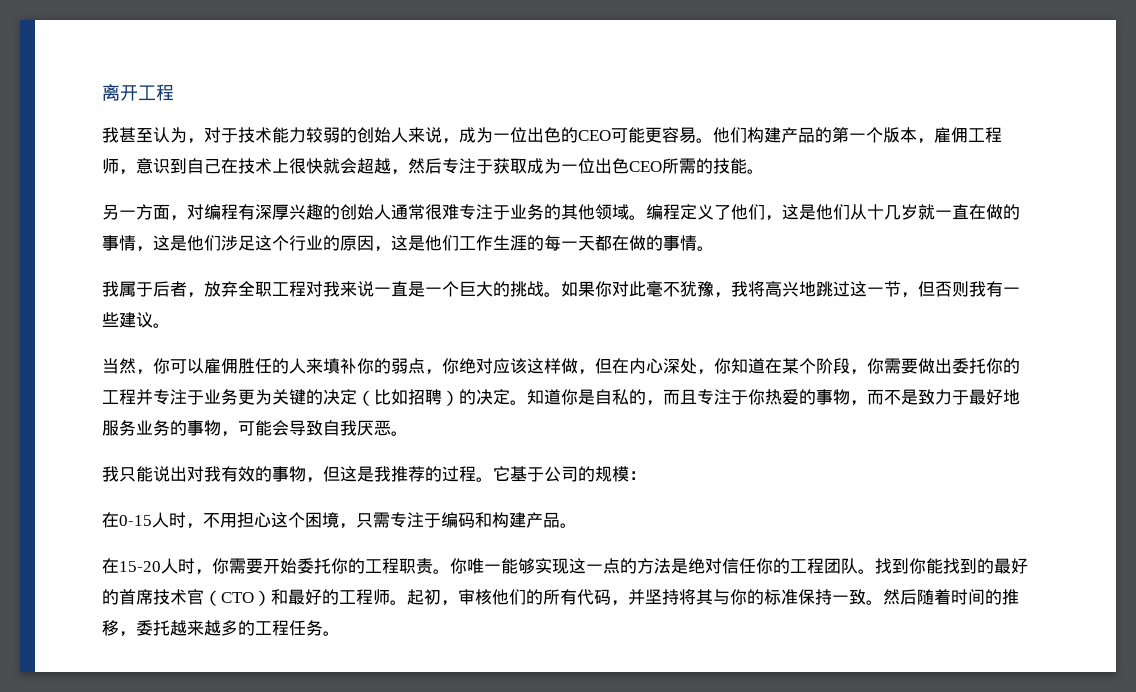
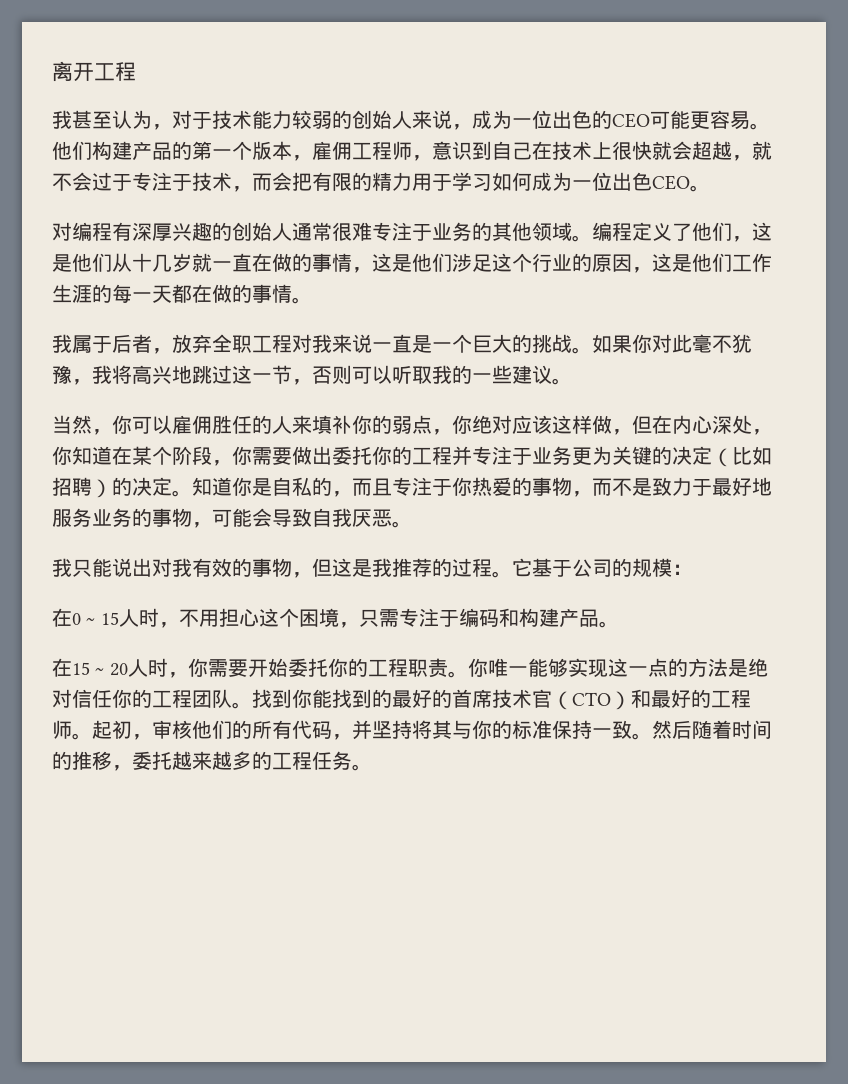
- 他们构建产品的第一个版本，雇佣工程师，意识到自己在技术上很快就会超越，然后专注于获取成为一位出色CEO所需的技能。
- 另一方面，对编程有深厚兴趣的创始人通常很难专注于业务的其他领域。
+ 他们构建产品的第一个版本，雇佣工程师，意识到自己在技术上很快就会超越，就不会过于专注于技术，而会把有限的精力用于学习如何成为一位出色CEO。
+ 对编程有深厚兴趣的创始人通常很难专注于业务的其他领域。
- 如果你对此毫不犹豫，我将高兴地跳过这一节，但否则我有一些建议。
+ 如果你对此毫不犹豫，我将高兴地跳过这一节，否则可以听取我的一些建议。
- 在0-15人时，不用担心这个困境，只需专注于编码和构建产品。
+ 在0 ~ 15人时，不用担心这个困境，只需专注于编码和构建产品。
- 在15-20人时，你需要开始委托你的工程职责。
+ 在15 ~ 20人时，你需要开始委托你的工程职责。

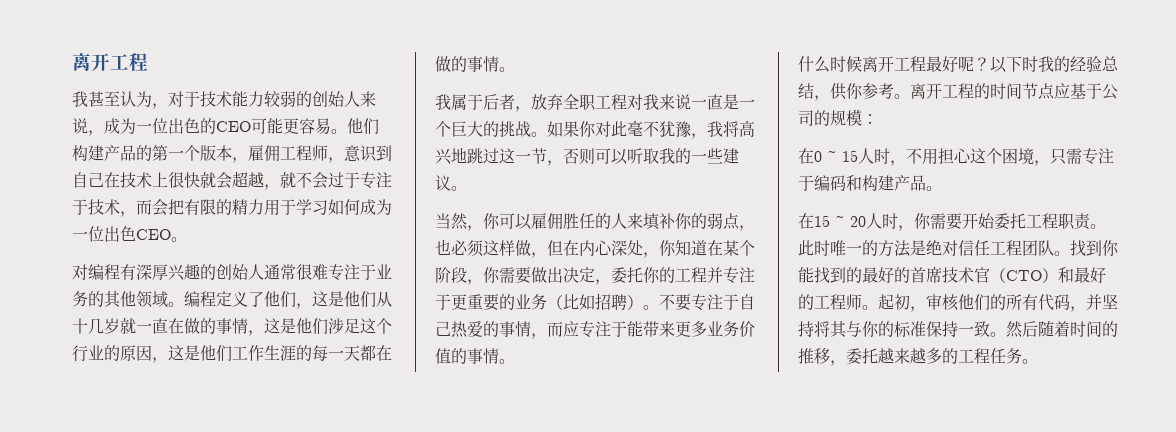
- 当然，你可以雇佣胜任的人来填补你的弱点，你绝对应该这样做，但在内心深处，你知道在某个阶段，你需要做出委托你的工程并专注于业务更为关键的决定（比如招聘）的决定。知道你是自私的，而且专注于你热爱的事物，而不是致力于最好地服务业务的事物，可能会导致自我厌恶。
- 我只能说出对我有效的事物，但这是我推荐的过程。它基于公司的规模：
+ 当然，你可以雇佣胜任的人来填补你的弱点，也必须这样做，但在内心深处，你知道在某个阶段，你需要做出决定，委托你的工程并专注于更重要的业务（比如招聘）。不要专注于自己热爱的事情，而应专注于能带来更多业务价值的事情。
+ 什么时候离开工程最好呢？以下时我的经验总结，供你参考。离开工程的时间节点应基于公司的规模：
- 在15 ~ 20人时，你需要开始委托你的工程职责。
+ 在15 ~ 20人时，你需要开始委托工程职责。
- 你唯一能够实现这一点的方法是绝对信任你的工程团队。
+ 此时唯一的方法是绝对信任工程团队。

